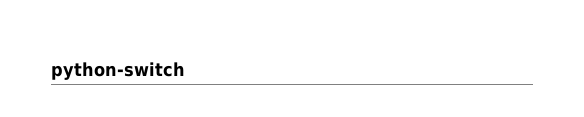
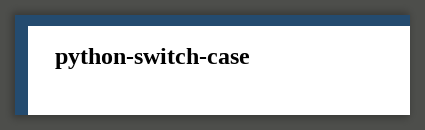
- python-switch
+ python-switch-case

